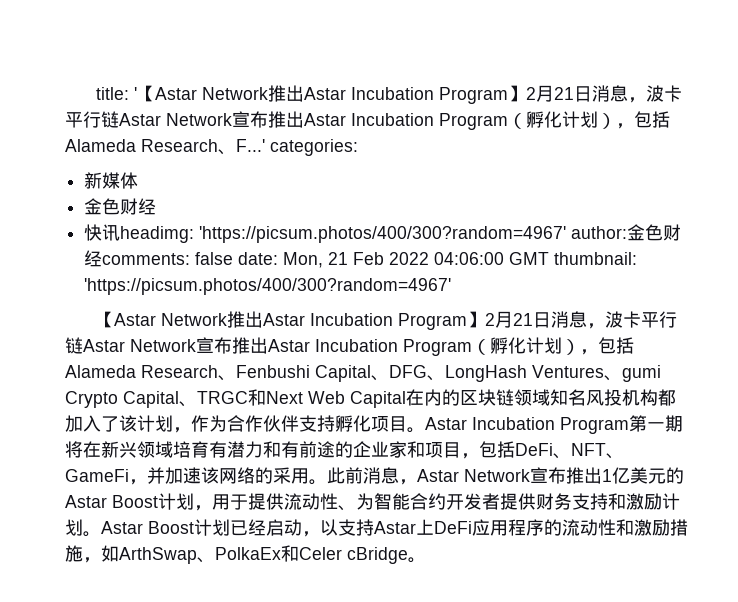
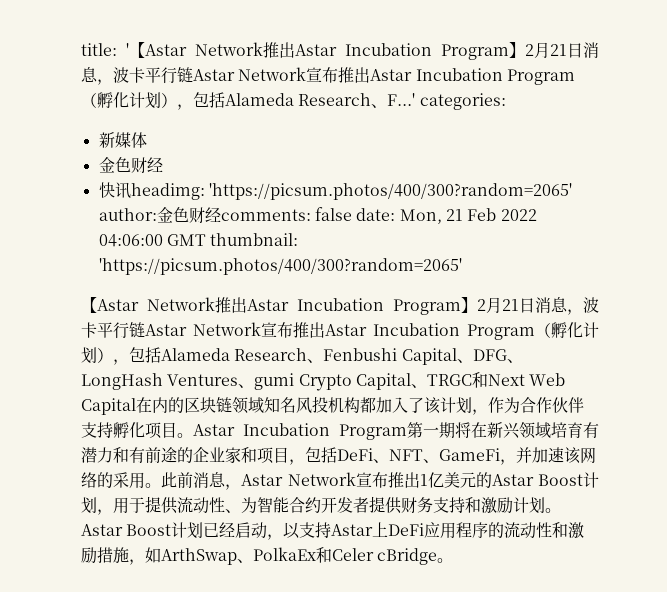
- 快讯headimg: 'https://picsum.photos/400/300?random=4967' author:金色财经comments: false date: Mon, 21 Feb 2022 04:06:00 GMT thumbnail: 'https://picsum.photos/400/300?random=4967'
+ 快讯headimg: 'https://picsum.photos/400/300?random=2065' author:金色财经comments: false date: Mon, 21 Feb 2022 04:06:00 GMT thumbnail: 'https://picsum.photos/400/300?random=2065'

